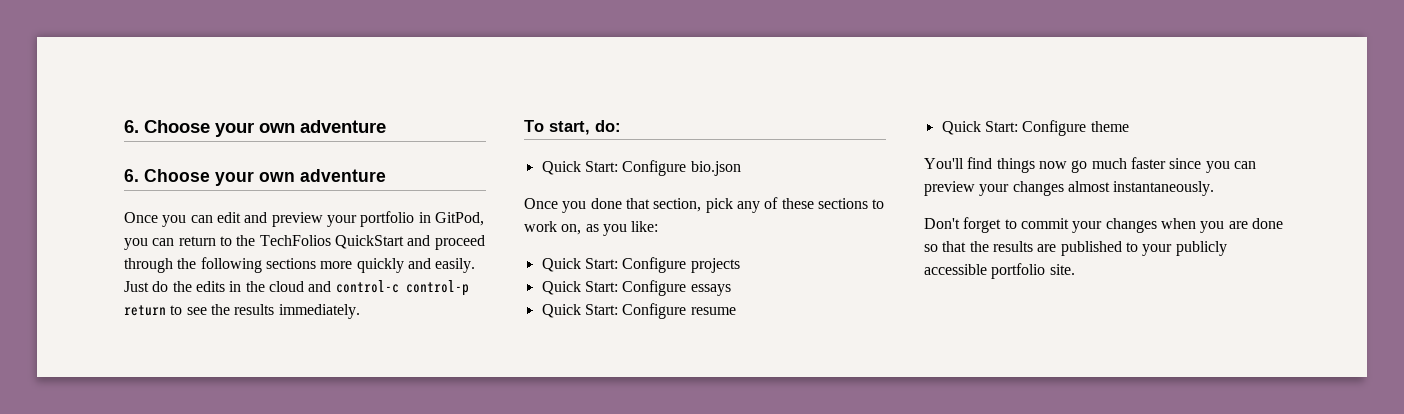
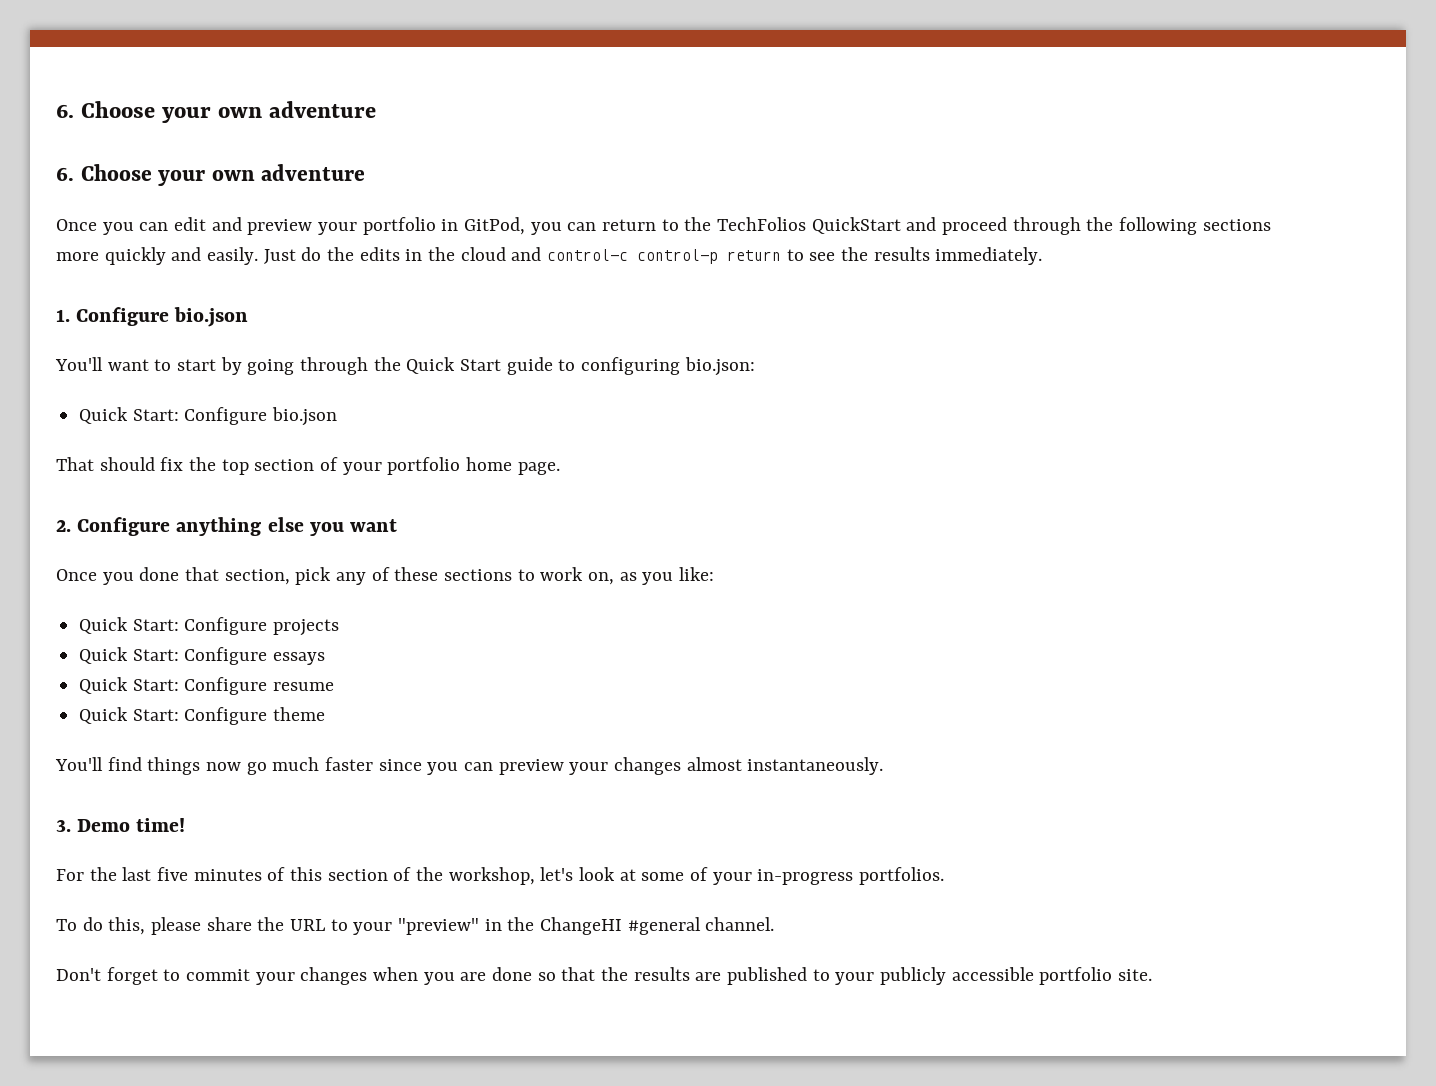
- To start, do:
+ 1. Configure bio.json
+ You'll want to start by going through the Quick Start guide to configuring bio.json:
  Quick Start: Configure bio.json
+ That should fix the top section of your portfolio home page.
+ 2. Configure anything else you want
+ 3. Demo time!
+ For the last five minutes of this section of the workshop, let's look at some of your in-progress portfolios.
+ To do this, please share the URL to your "preview" in the ChangeHI #general channel.

